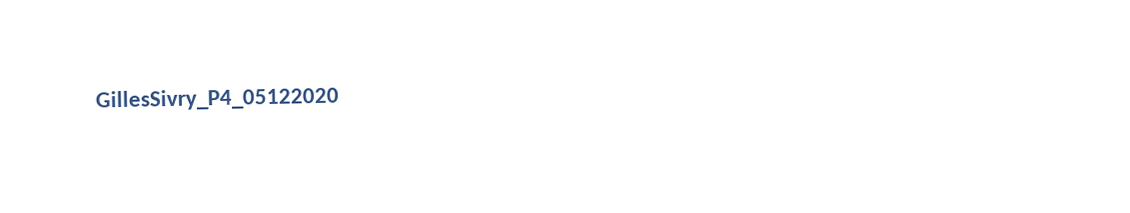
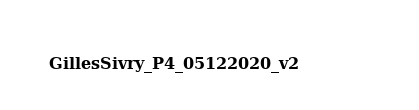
- GillesSivry_P4_05122020
+ GillesSivry_P4_05122020_v2

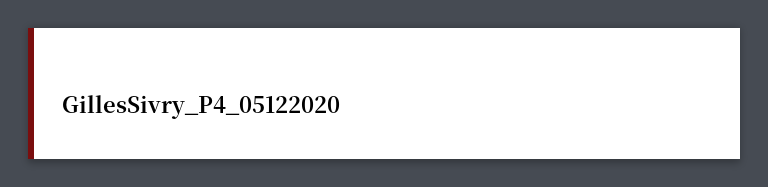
- GillesSivry_P4_05122020_v2
+ GillesSivry_P4_05122020

